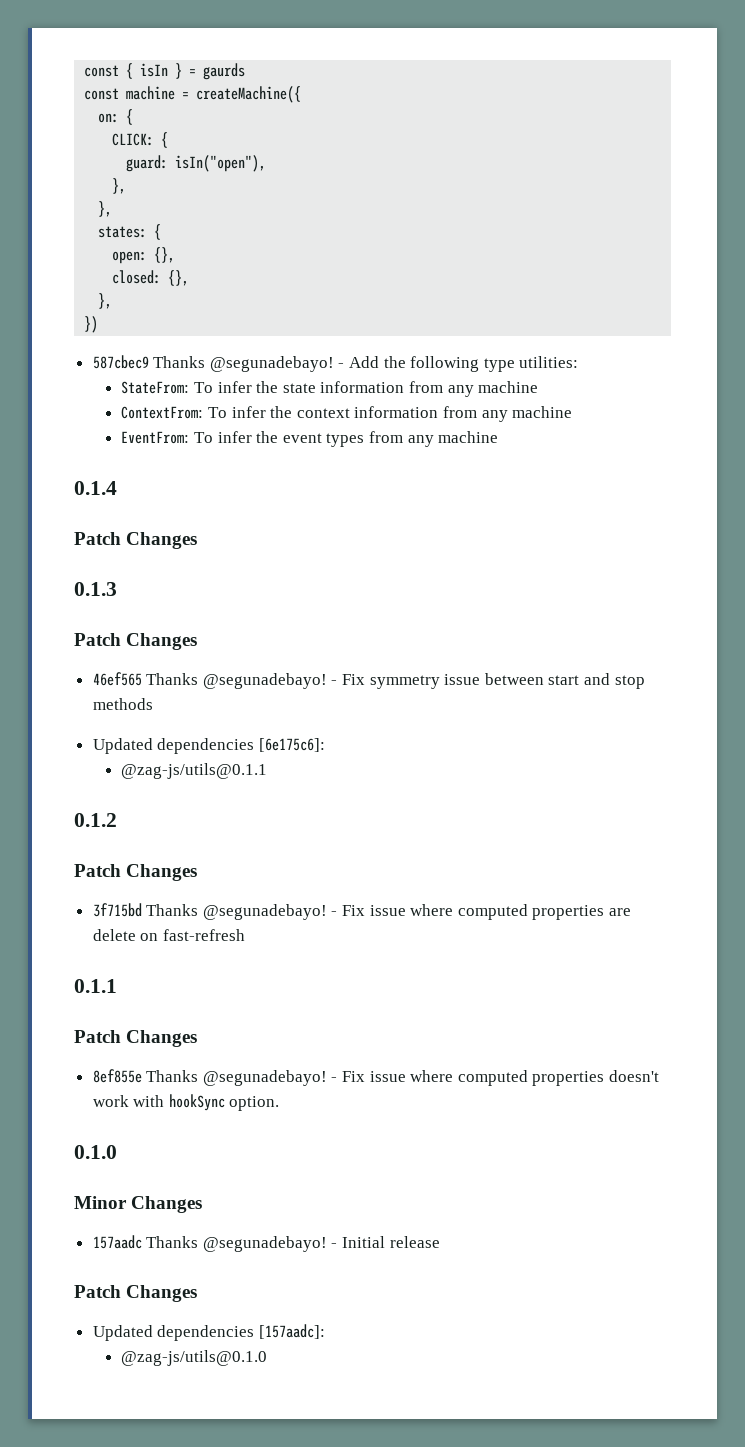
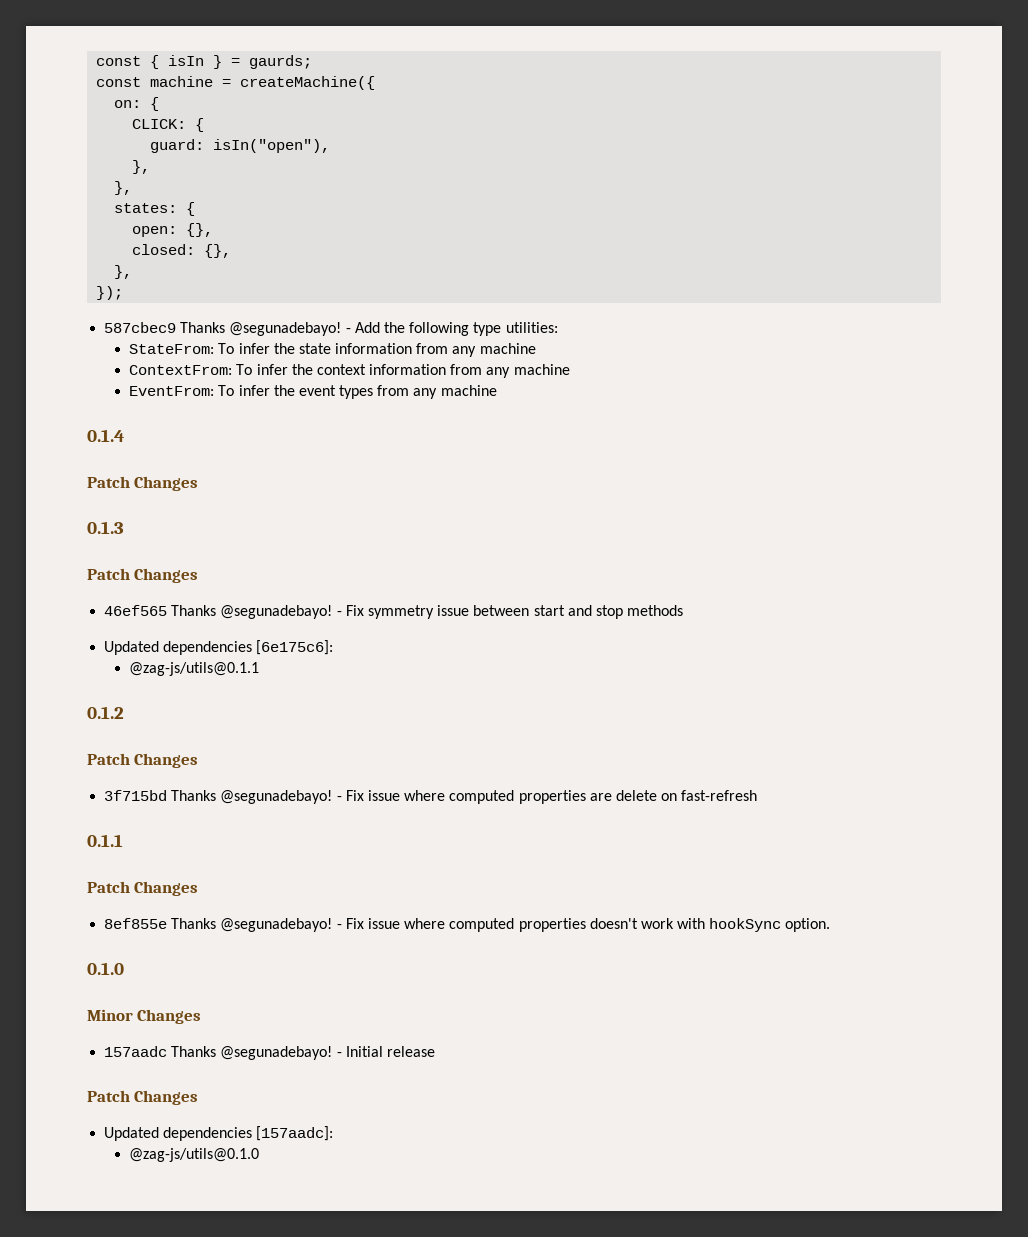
- const { isIn } = gaurds
+ const { isIn } = gaurds;
- })
+ });

